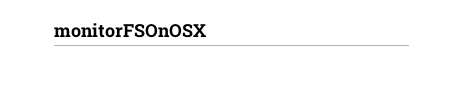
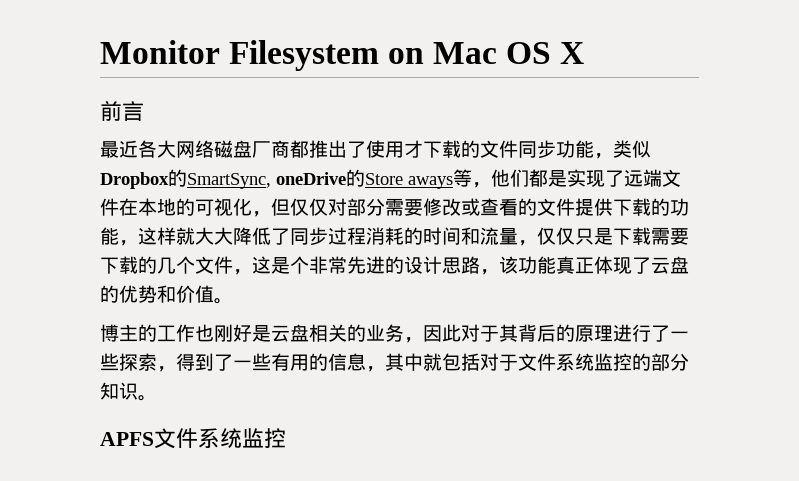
- monitorFSOnOSX
+ Monitor Filesystem on Mac OS X
+ 前言
+ 最近各大网络磁盘厂商都推出了使用才下载的文件同步功能，类似Dropbox的SmartSync, oneDrive的Store aways等，他们都是实现了远端文件在本地的可视化，但仅仅对部分需要修改或查看的文件提供下载的功能，这样就大大降低了同步过程消耗的时间和流量，仅仅只是下载需要下载的几个文件，这是个非常先进的设计思路，该功能真正体现了云盘的优势和价值。
+ 博主的工作也刚好是云盘相关的业务，因此对于其背后的原理进行了一些探索，得到了一些有用的信息，其中就包括对于文件系统监控的部分知识。
+ APFS文件系统监控

